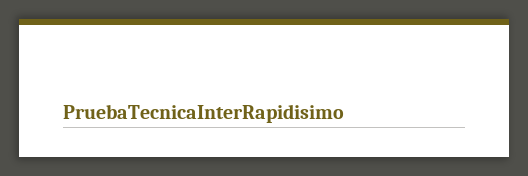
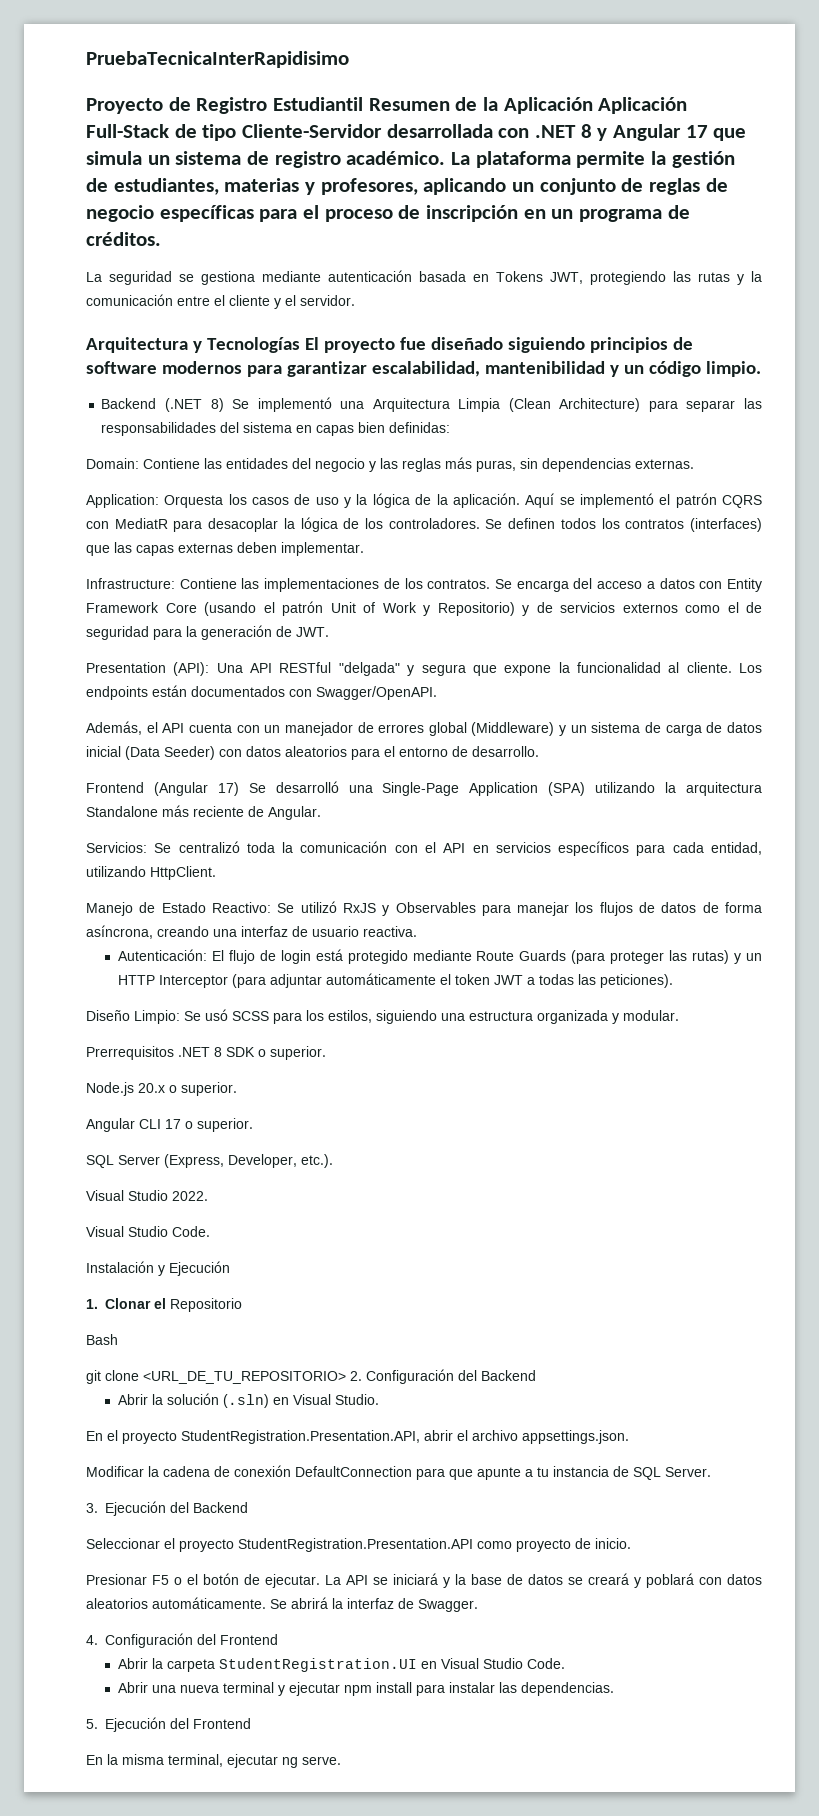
+ Proyecto de Registro Estudiantil Resumen de la Aplicación Aplicación Full-Stack de tipo Cliente-Servidor desarrollada con .NET 8 y Angular 17 que simula un sistema de registro académico. La plataforma permite la gestión de estudiantes, materias y profesores, aplicando un conjunto de reglas de negocio específicas para el proceso de inscripción en un programa de créditos.
+ La seguridad se gestiona mediante autenticación basada en Tokens JWT, protegiendo las rutas y la comunicación entre el cliente y el servidor.
+ Arquitectura y Tecnologías El proyecto fue diseñado siguiendo principios de software modernos para garantizar escalabilidad, mantenibilidad y un código limpio.
+ Backend (.NET 8) Se implementó una Arquitectura Limpia (Clean Architecture) para separar las responsabilidades del sistema en capas bien definidas:
+ Domain: Contiene las entidades del negocio y las reglas más puras, sin dependencias externas.
+ Application: Orquesta los casos de uso y la lógica de la aplicación. Aquí se implementó el patrón CQRS con MediatR para desacoplar la lógica de los controladores. Se definen todos los contratos (interfaces) que las capas externas deben implementar.
+ Infrastructure: Contiene las implementaciones de los contratos. Se encarga del acceso a datos con Entity Framework Core (usando el patrón Unit of Work y Repositorio) y de servicios externos como el de seguridad para la generación de JWT.
+ Presentation (API): Una API RESTful "delgada" y segura que expone la funcionalidad al cliente. Los endpoints están documentados con Swagger/OpenAPI.
+ Además, el API cuenta con un manejador de errores global (Middleware) y un sistema de carga de datos inicial (Data Seeder) con datos aleatorios para el entorno de desarrollo.
+ Frontend (Angular 17) Se desarrolló una Single-Page Application (SPA) utilizando la arquitectura Standalone más reciente de Angular.
+ Servicios: Se centralizó toda la comunicación con el API en servicios específicos para cada entidad, utilizando HttpClient.
+ Manejo de Estado Reactivo: Se utilizó RxJS y Observables para manejar los flujos de datos de forma asíncrona, creando una interfaz de usuario reactiva.
+ Autenticación: El flujo de login está protegido mediante Route Guards (para proteger las rutas) y un HTTP Interceptor (para adjuntar automáticamente el token JWT a todas las peticiones).
+ Diseño Limpio: Se usó SCSS para los estilos, siguiendo una estructura organizada y modular.
+ Prerrequisitos .NET 8 SDK o superior.
+ Node.js 20.x o superior.
+ Angular CLI 17 o superior.
+ SQL Server (Express, Developer, etc.).
+ Visual Studio 2022.
+ Visual Studio Code.
+ Instalación y Ejecución
+ 1. Clonar el Repositorio
+ Bash
+ git clone <URL_DE_TU_REPOSITORIO> 2. Configuración del Backend
+ Abrir la solución (.sln) en Visual Studio.
+ En el proyecto StudentRegistration.Presentation.API, abrir el archivo appsettings.json.
+ Modificar la cadena de conexión DefaultConnection para que apunte a tu instancia de SQL Server.
+ 3. Ejecución del Backend
+ Seleccionar el proyecto StudentRegistration.Presentation.API como proyecto de inicio.
+ Presionar F5 o el botón de ejecutar. La API se iniciará y la base de datos se creará y poblará con datos aleatorios automáticamente. Se abrirá la interfaz de Swagger.
+ 4. Configuración del Frontend
+ Abrir la carpeta StudentRegistration.UI en Visual Studio Code.
+ Abrir una nueva terminal y ejecutar npm install para instalar las dependencias.
+ 5. Ejecución del Frontend
+ En la misma terminal, ejecutar ng serve.

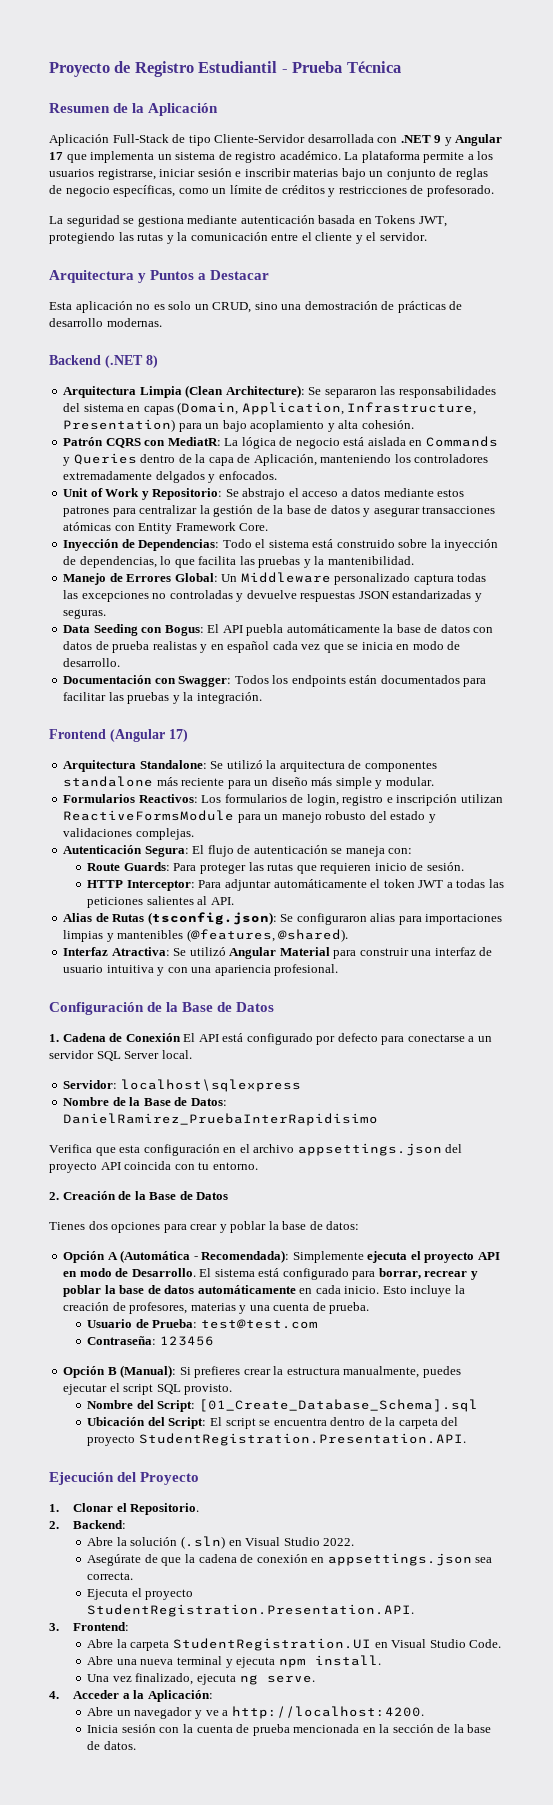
- PruebaTecnicaInterRapidisimo
- Proyecto de Registro Estudiantil Resumen de la Aplicación Aplicación Full-Stack de tipo Cliente-Servidor desarrollada con .NET 8 y Angular 17 que simula un sistema de registro académico.
+ Proyecto de Registro Estudiantil - Prueba Técnica
+ Resumen de la Aplicación
+ Aplicación Full-Stack de tipo Cliente-Servidor desarrollada con .NET 9 y Angular 17 que implementa un sistema de registro académico.
- La plataforma permite la gestión de estudiantes, materias y profesores, aplicando un conjunto de reglas de negocio específicas para el proceso de inscripción en un programa de créditos.
+ La plataforma permite a los usuarios registrarse, iniciar sesión e inscribir materias bajo un conjunto de reglas de negocio específicas, como un límite de créditos y restricciones de profesorado.
- Arquitectura y Tecnologías El proyecto fue diseñado siguiendo principios de software modernos para garantizar escalabilidad, mantenibilidad y un código limpio.
- Backend (.NET 8) Se implementó una Arquitectura Limpia (Clean Architecture) para separar las responsabilidades del sistema en capas bien definidas:
- Domain: Contiene las entidades del negocio y las reglas más puras, sin dependencias externas.
- Application: Orquesta los casos de uso y la lógica de la aplicación. Aquí se implementó el patrón CQRS con MediatR para desacoplar la lógica de los controladores. Se definen todos los contratos (interfaces) que las capas externas deben implementar.
- Infrastructure: Contiene las implementaciones de los contratos. Se encarga del acceso a datos con Entity Framework Core (usando el patrón Unit of Work y Repositorio) y de servicios externos como el de seguridad para la generación de JWT.
- Presentation (API): Una API RESTful "delgada" y segura que expone la funcionalidad al cliente. Los endpoints están documentados con Swagger/OpenAPI.
- Además, el API cuenta con un manejador de errores global (Middleware) y un sistema de carga de datos inicial (Data Seeder) con datos aleatorios para el entorno de desarrollo.
- Frontend (Angular 17) Se desarrolló una Single-Page Application (SPA) utilizando la arquitectura Standalone más reciente de Angular.
- Servicios: Se centralizó toda la comunicación con el API en servicios específicos para cada entidad, utilizando HttpClient.
- Manejo de Estado Reactivo: Se utilizó RxJS y Observables para manejar los flujos de datos de forma asíncrona, creando una interfaz de usuario reactiva.
- Autenticación: El flujo de login está protegido mediante Route Guards (para proteger las rutas) y un HTTP Interceptor (para adjuntar automáticamente el token JWT a todas las peticiones).
- Diseño Limpio: Se usó SCSS para los estilos, siguiendo una estructura organizada y modular.
- Prerrequisitos .NET 8 SDK o superior.
- Node.js 20.x o superior.
- Angular CLI 17 o superior.
- SQL Server (Express, Developer, etc.).
- Visual Studio 2022.
- Visual Studio Code.
- Instalación y Ejecución
+ Arquitectura y Puntos a Destacar
+ Esta aplicación no es solo un CRUD, sino una demostración de prácticas de desarrollo modernas.
+ Backend (.NET 8)
+ Arquitectura Limpia (Clean Architecture): Se separaron las responsabilidades del sistema en capas (Domain, Application, Infrastructure, Presentation) para un bajo acoplamiento y alta cohesión.
+ Patrón CQRS con MediatR: La lógica de negocio está aislada en Commands y Queries dentro de la capa de Aplicación, manteniendo los controladores extremadamente delgados y enfocados.
+ Unit of Work y Repositorio: Se abstrajo el acceso a datos mediante estos patrones para centralizar la gestión de la base de datos y asegurar transacciones atómicas con Entity Framework Core.
+ Inyección de Dependencias: Todo el sistema está construido sobre la inyección de dependencias, lo que facilita las pruebas y la mantenibilidad.
+ Manejo de Errores Global: Un Middleware personalizado captura todas las excepciones no controladas y devuelve respuestas JSON estandarizadas y seguras.
+ Data Seeding con Bogus: El API puebla automáticamente la base de datos con datos de prueba realistas y en español cada vez que se inicia en modo de desarrollo.
+ Documentación con Swagger: Todos los endpoints están documentados para facilitar las pruebas y la integración.
+ Frontend (Angular 17)
+ Arquitectura Standalone: Se utilizó la arquitectura de componentes standalone más reciente para un diseño más simple y modular.
+ Formularios Reactivos: Los formularios de login, registro e inscripción utilizan ReactiveFormsModule para un manejo robusto del estado y validaciones complejas.
+ Autenticación Segura: El flujo de autenticación se maneja con:
+ Route Guards: Para proteger las rutas que requieren inicio de sesión.
+ HTTP Interceptor: Para adjuntar automáticamente el token JWT a todas las peticiones salientes al API.
+ Alias de Rutas (tsconfig.json): Se configuraron alias para importaciones limpias y mantenibles (@features, @shared).
+ Interfaz Atractiva: Se utilizó Angular Material para construir una interfaz de usuario intuitiva y con una apariencia profesional.
+ Configuración de la Base de Datos
+ 1. Cadena de Conexión El API está configurado por defecto para conectarse a un servidor SQL Server local.
+ Servidor: localhost\sqlexpress
+ Nombre de la Base de Datos: DanielRamirez_PruebaInterRapidisimo
+ Verifica que esta configuración en el archivo appsettings.json del proyecto API coincida con tu entorno.
+ 2. Creación de la Base de Datos
+ Tienes dos opciones para crear y poblar la base de datos:
+ Opción A (Automática - Recomendada): Simplemente ejecuta el proyecto API en modo de Desarrollo. El sistema está configurado para borrar, recrear y poblar la base de datos automáticamente en cada inicio. Esto incluye la creación de profesores, materias y una cuenta de prueba.
+ Usuario de Prueba: test@test.com
+ Contraseña: 123456
+ Opción B (Manual): Si prefieres crear la estructura manualmente, puedes ejecutar el script SQL provisto.
+ Nombre del Script: [01_Create_Database_Schema].sql
+ Ubicación del Script: El script se encuentra dentro de la carpeta del proyecto StudentRegistration.Presentation.API.
+ Ejecución del Proyecto
- 1. Clonar el Repositorio
- Bash
- git clone <URL_DE_TU_REPOSITORIO> 2. Configuración del Backend
- Abrir la solución (.sln) en Visual Studio.
- En el proyecto StudentRegistration.Presentation.API, abrir el archivo appsettings.json.
- Modificar la cadena de conexión DefaultConnection para que apunte a tu instancia de SQL Server.
- 3. Ejecución del Backend
- Seleccionar el proyecto StudentRegistration.Presentation.API como proyecto de inicio.
- Presionar F5 o el botón de ejecutar. La API se iniciará y la base de datos se creará y poblará con datos aleatorios automáticamente. Se abrirá la interfaz de Swagger.
- 4. Configuración del Frontend
- Abrir la carpeta StudentRegistration.UI en Visual Studio Code.
+ 1. Clonar el Repositorio.
+ 2. Backend:
+ Abre la solución (.sln) en Visual Studio 2022.
+ Asegúrate de que la cadena de conexión en appsettings.json sea correcta.
+ Ejecuta el proyecto StudentRegistration.Presentation.API.
+ 3. Frontend:
+ Abre la carpeta StudentRegistration.UI en Visual Studio Code.
- Abrir una nueva terminal y ejecutar npm install para instalar las dependencias.
- 5. Ejecución del Frontend
- En la misma terminal, ejecutar ng serve.
+ Abre una nueva terminal y ejecuta npm install.
+ Una vez finalizado, ejecuta ng serve.
+ 4. Acceder a la Aplicación:
+ Abre un navegador y ve a http://localhost:4200.
+ Inicia sesión con la cuenta de prueba mencionada en la sección de la base de datos.

